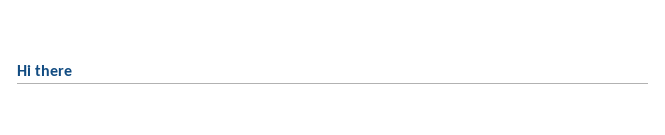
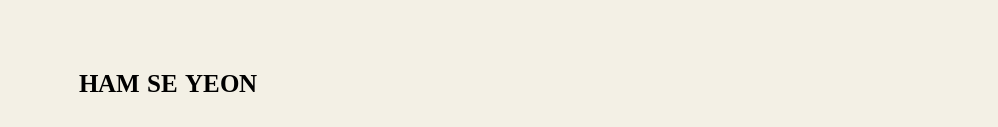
- Hi there
+ HAM SE YEON

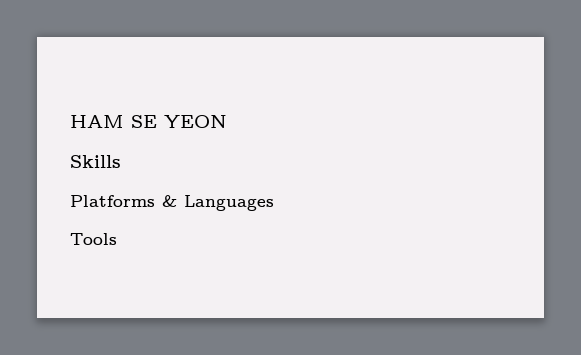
+ Skills
+ Platforms & Languages
+ Tools

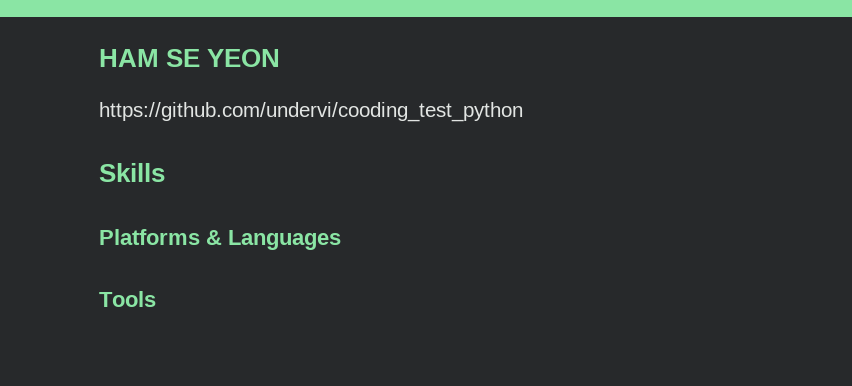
+ https://github.com/undervi/cooding_test_python

